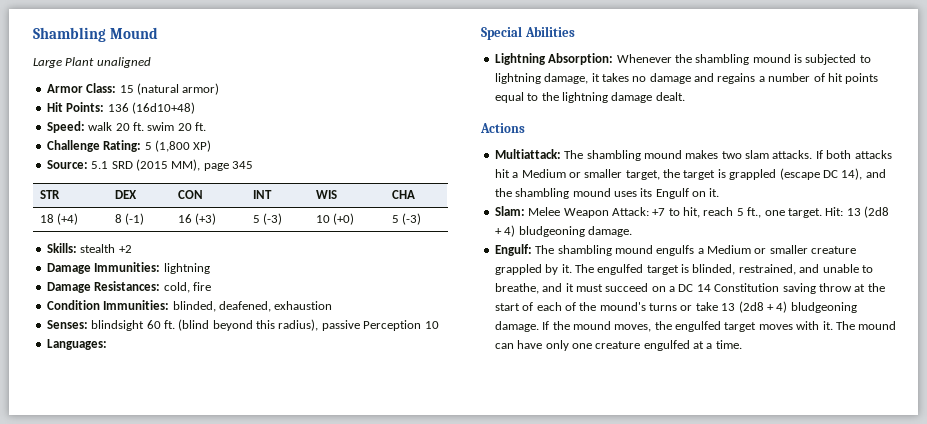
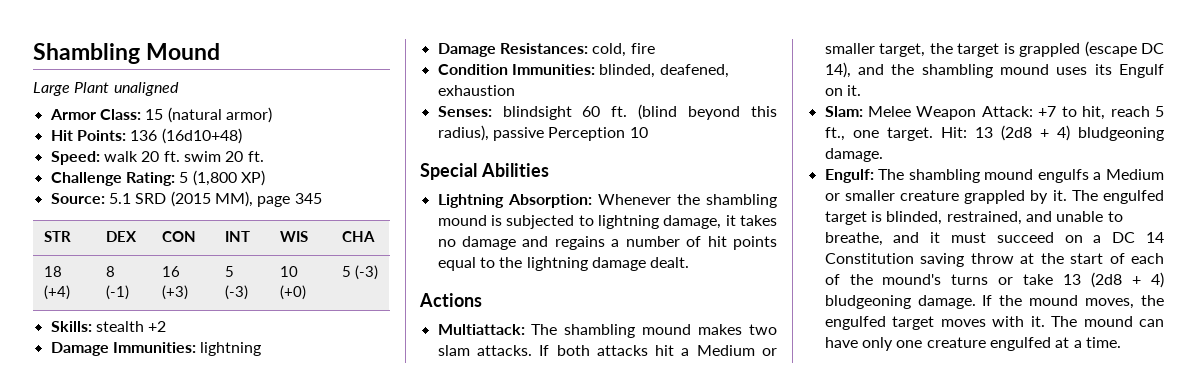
- Languages:

